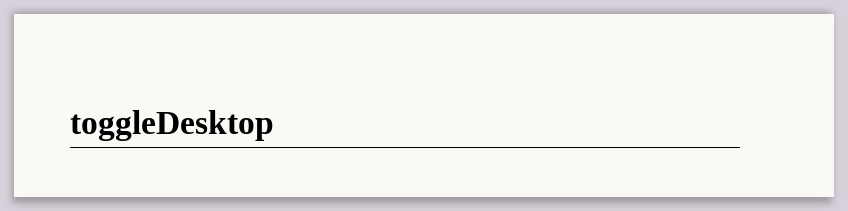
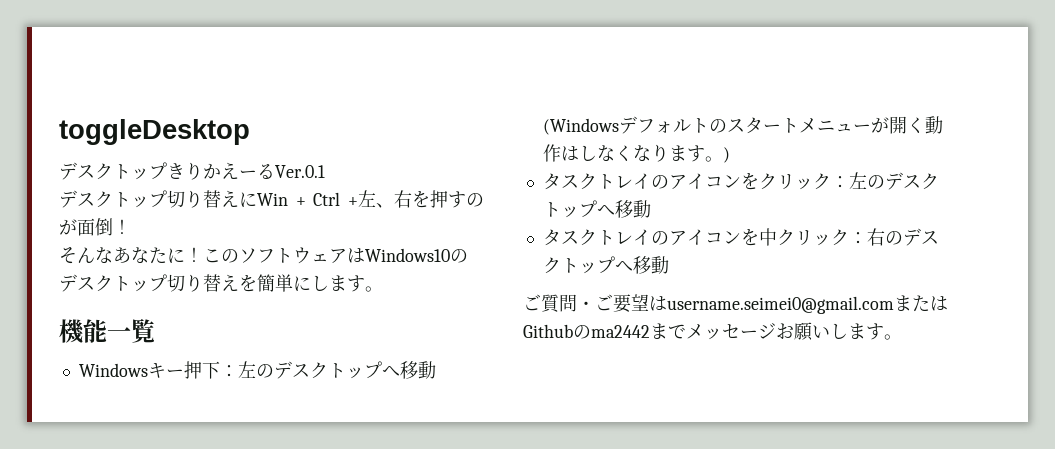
+ デスクトップきりかえーるVer.0.1
+ デスクトップ切り替えにWin + Ctrl +左、右を押すのが面倒！
+ そんなあなたに！このソフトウェアはWindows10のデスクトップ切り替えを簡単にします。
+ 機能一覧
+ Windowsキー押下：左のデスクトップへ移動(Windowsデフォルトのスタートメニューが開く動作はしなくなります。)
+ タスクトレイのアイコンをクリック：左のデスクトップへ移動
+ タスクトレイのアイコンを中クリック：右のデスクトップへ移動
+ ご質問・ご要望はusername.seimei0@gmail.comまたはGithubのma2442までメッセージお願いします。

